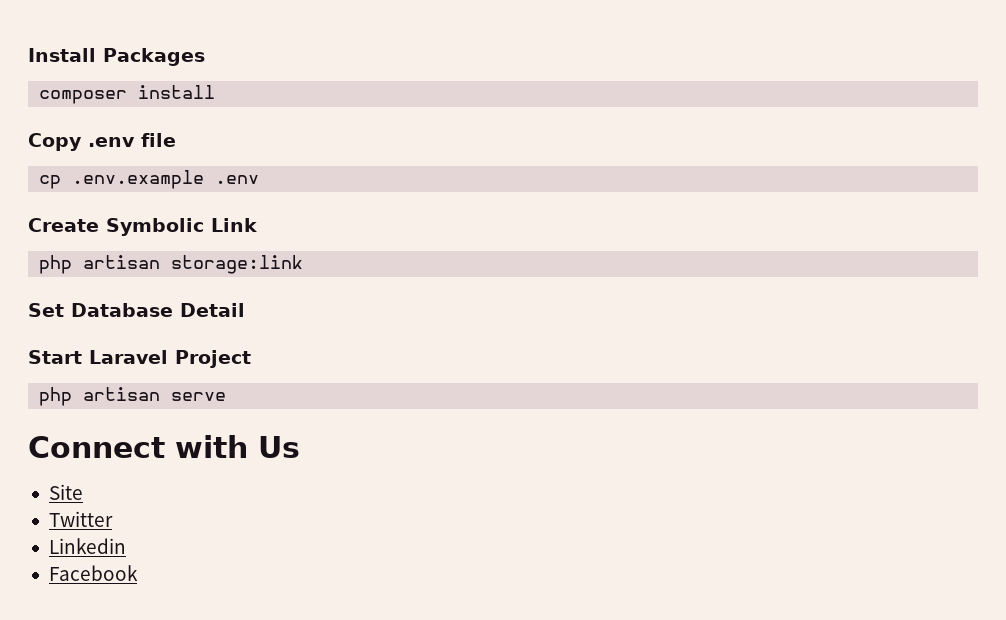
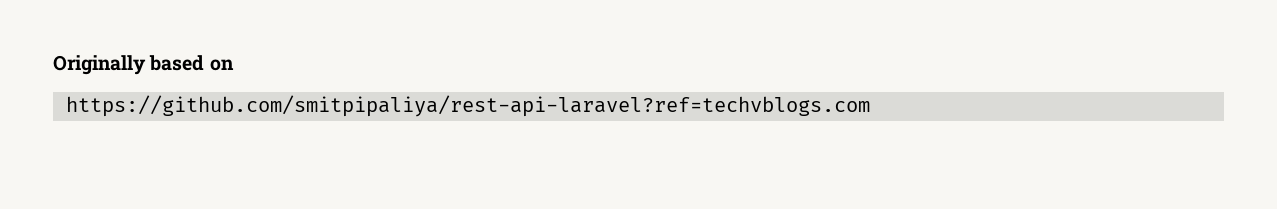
- Install Packages
- composer install
- Copy .env file
- cp .env.example .env
- Create Symbolic Link
- php artisan storage:link
- Set Database Detail
- Start Laravel Project
- php artisan serve
- Connect with Us
- Site
- Twitter
- Linkedin
- Facebook
+ Originally based on
+ https://github.com/smitpipaliya/rest-api-laravel?ref=techvblogs.com

